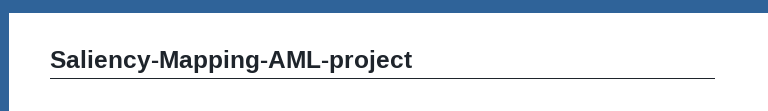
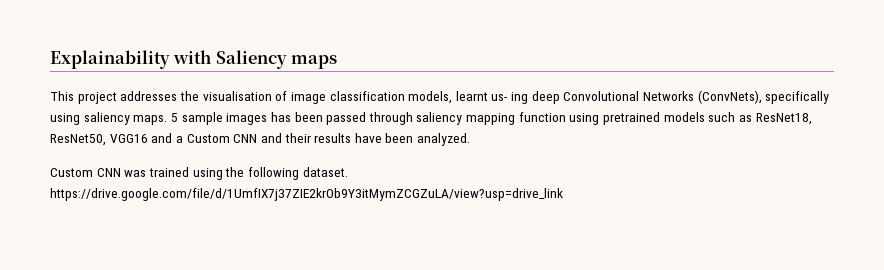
- Saliency-Mapping-AML-project
+ Explainability with Saliency maps
+ This project addresses the visualisation of image classification models, learnt us- ing deep Convolutional Networks (ConvNets), specifically using saliency maps. 5 sample images has been passed through saliency mapping function using pretrained models such as ResNet18, ResNet50, VGG16 and a Custom CNN and their results have been analyzed.
+ Custom CNN was trained using the following dataset. https://drive.google.com/file/d/1UmfIX7j37ZIE2krOb9Y3itMymZCGZuLA/view?usp=drive_link

